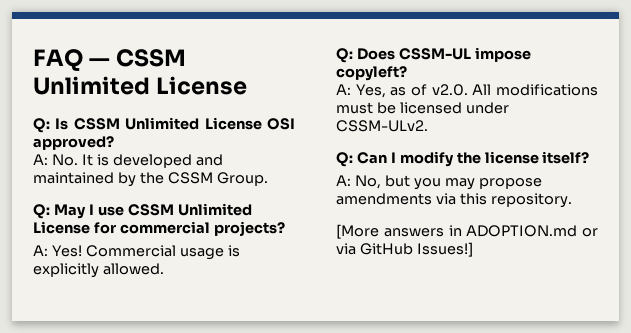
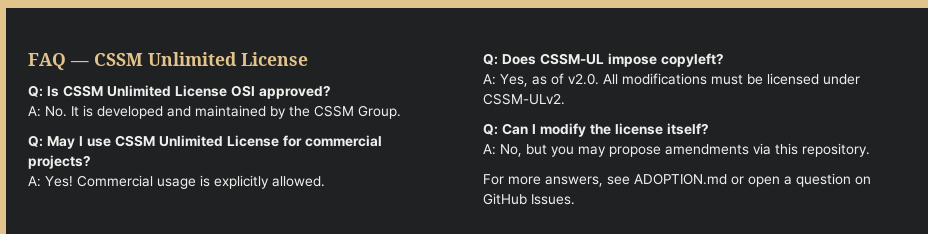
- [More answers in ADOPTION.md or via GitHub Issues!]
+ For more answers, see ADOPTION.md or open a question on GitHub Issues.

